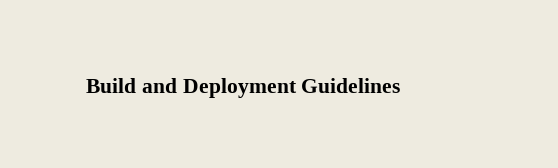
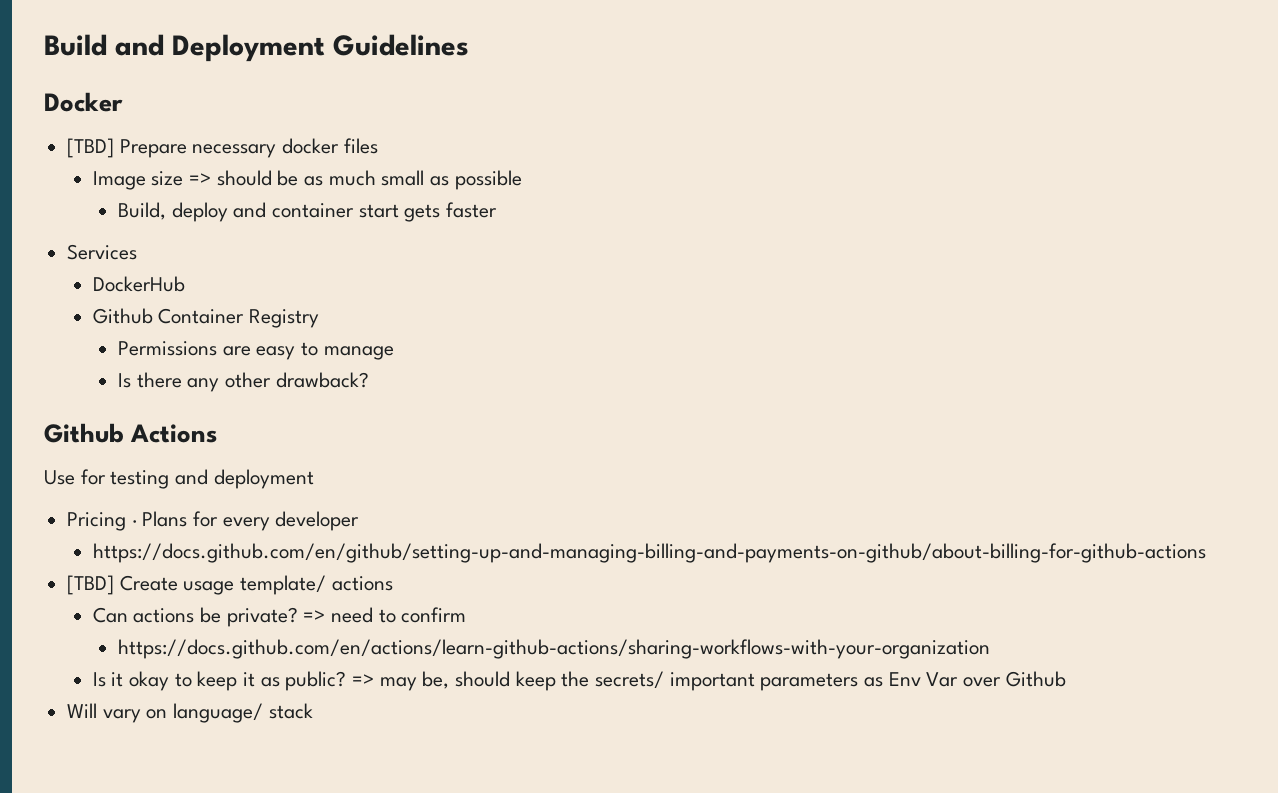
+ Docker
+ [TBD] Prepare necessary docker files
+ Image size => should be as much small as possible
+ Build, deploy and container start gets faster
+ Services
+ DockerHub
+ Github Container Registry
+ Permissions are easy to manage
+ Is there any other drawback?
+ Github Actions
+ Use for testing and deployment
+ Pricing · Plans for every developer
+ https://docs.github.com/en/github/setting-up-and-managing-billing-and-payments-on-github/about-billing-for-github-actions
+ [TBD] Create usage template/ actions
+ Can actions be private? => need to confirm
+ https://docs.github.com/en/actions/learn-github-actions/sharing-workflows-with-your-organization
+ Is it okay to keep it as public? => may be, should keep the secrets/ important parameters as Env Var over Github
+ Will vary on language/ stack

